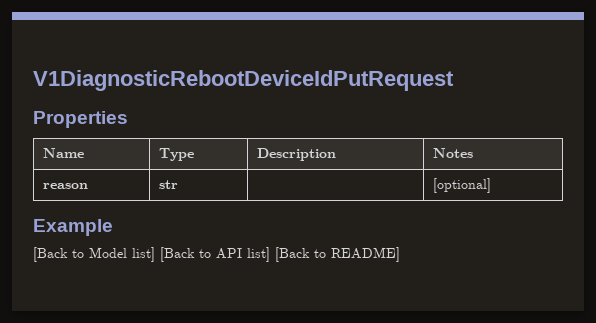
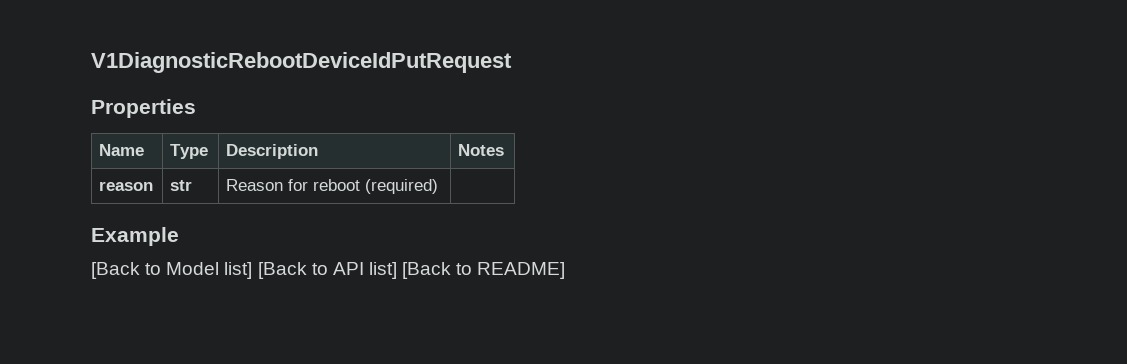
- reason | str | | [optional]
+ reason | str | Reason for reboot (required) |

